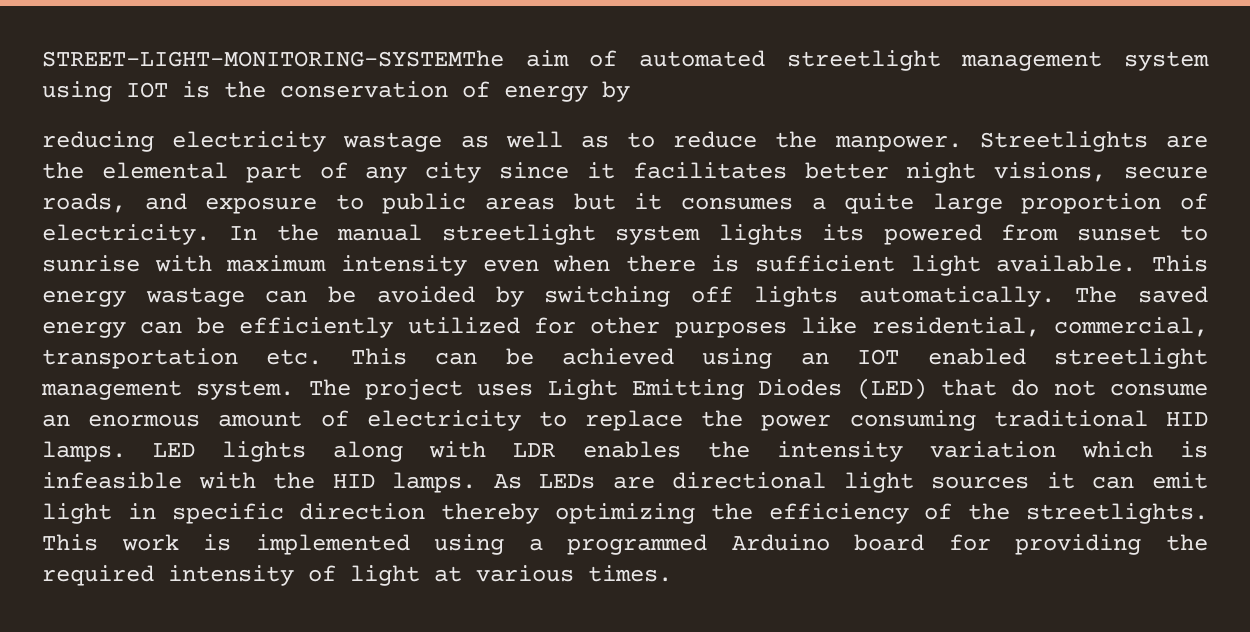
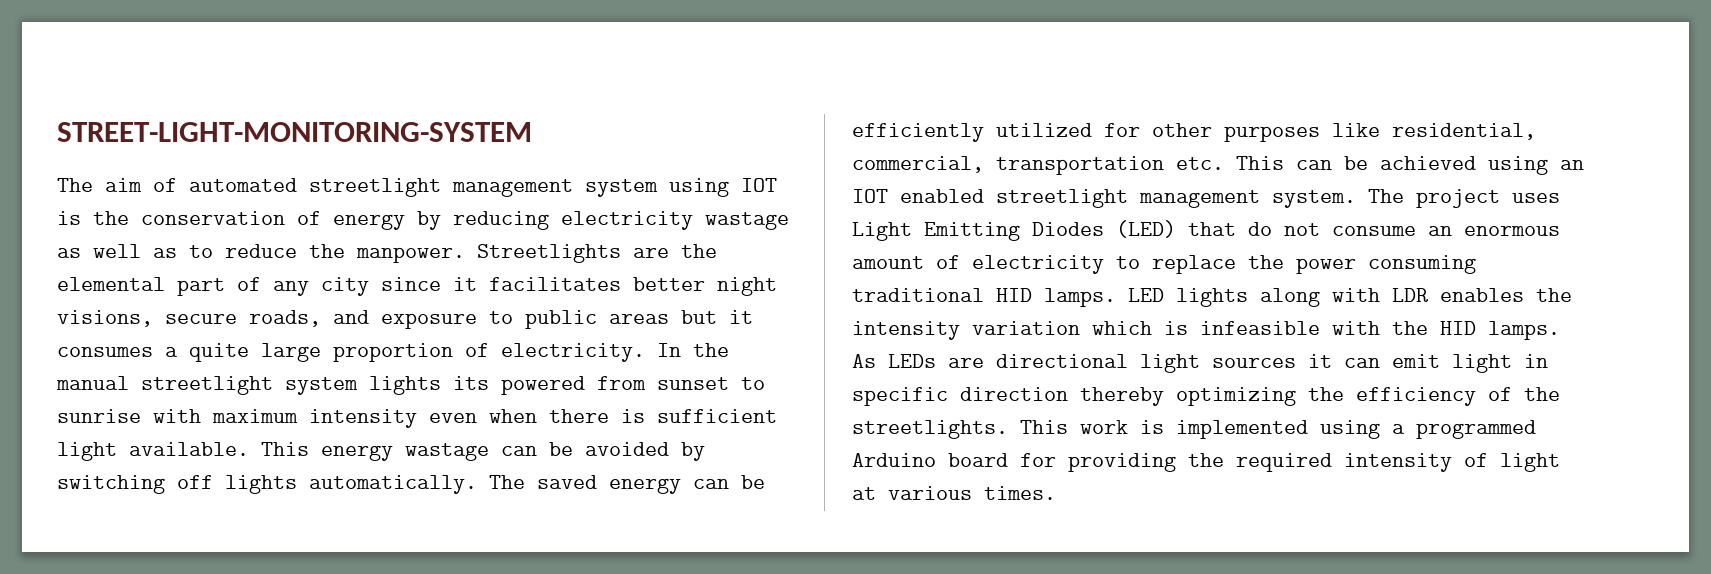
- STREET-LIGHT-MONITORING-SYSTEMThe aim of automated streetlight management system using IOT is the conservation of energy by
- reducing electricity wastage as well as to reduce the manpower.
+ STREET-LIGHT-MONITORING-SYSTEM
+ The aim of automated streetlight management system using IOT is the conservation of energy by reducing electricity wastage as well as to reduce the manpower.

